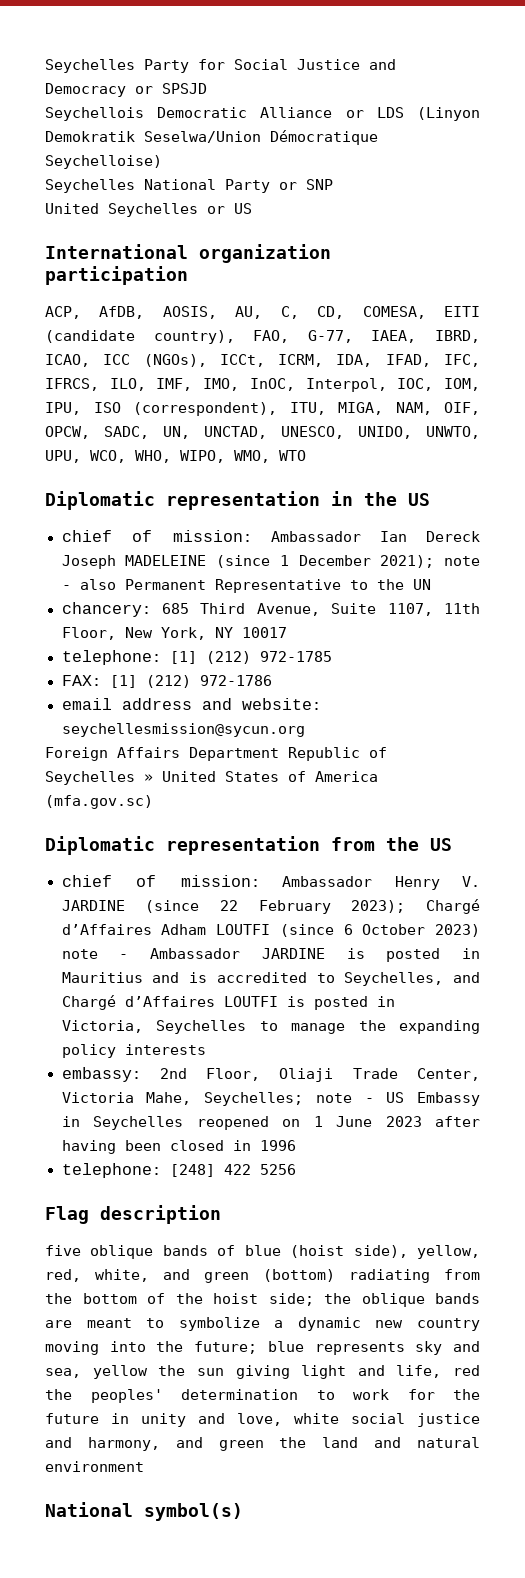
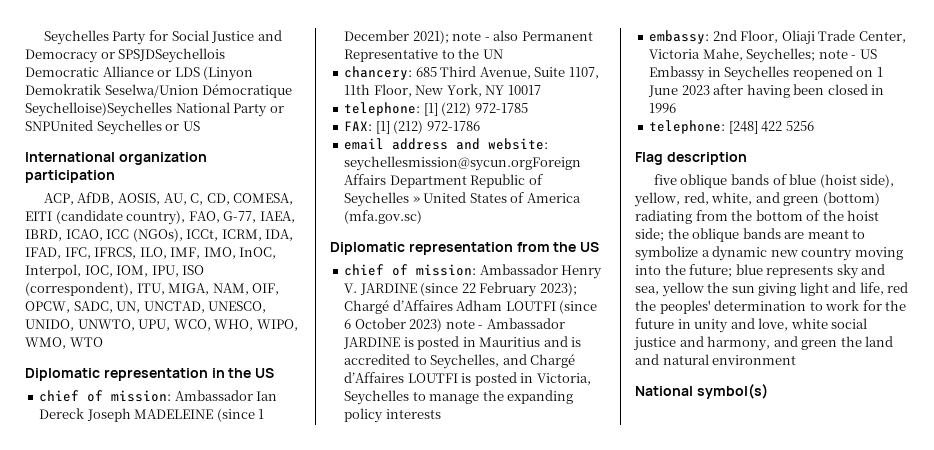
- Seychelles Party for Social Justice and Democracy or SPSJD
- Seychellois Democratic Alliance or LDS (Linyon Demokratik Seselwa/Union Démocratique Seychelloise)
- Seychelles National Party or SNP
- United Seychelles or US
+ Seychelles Party for Social Justice and Democracy or SPSJDSeychellois Democratic Alliance or LDS (Linyon Demokratik Seselwa/Union Démocratique Seychelloise)Seychelles National Party or SNPUnited Seychelles or US
- email address and website: seychellesmission@sycun.org
- Foreign Affairs Department Republic of Seychelles » United States of America (mfa.gov.sc)
+ email address and website: seychellesmission@sycun.orgForeign Affairs Department Republic of Seychelles » United States of America (mfa.gov.sc)

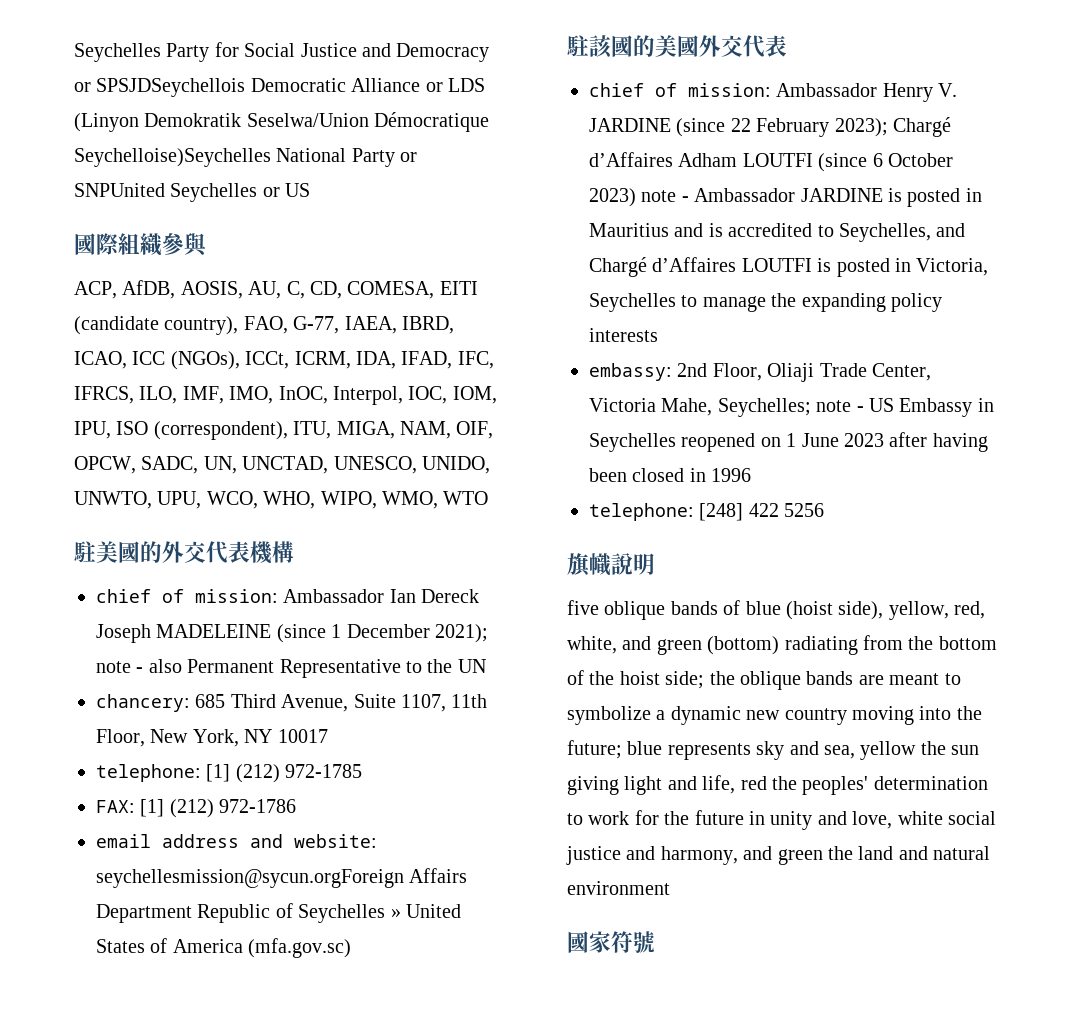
- International organization participation
+ 國際組織參與
- Diplomatic representation in the US
+ 駐美國的外交代表機構
- Diplomatic representation from the US
+ 駐該國的美國外交代表
- Flag description
+ 旗幟說明
- National symbol(s)
+ 國家符號

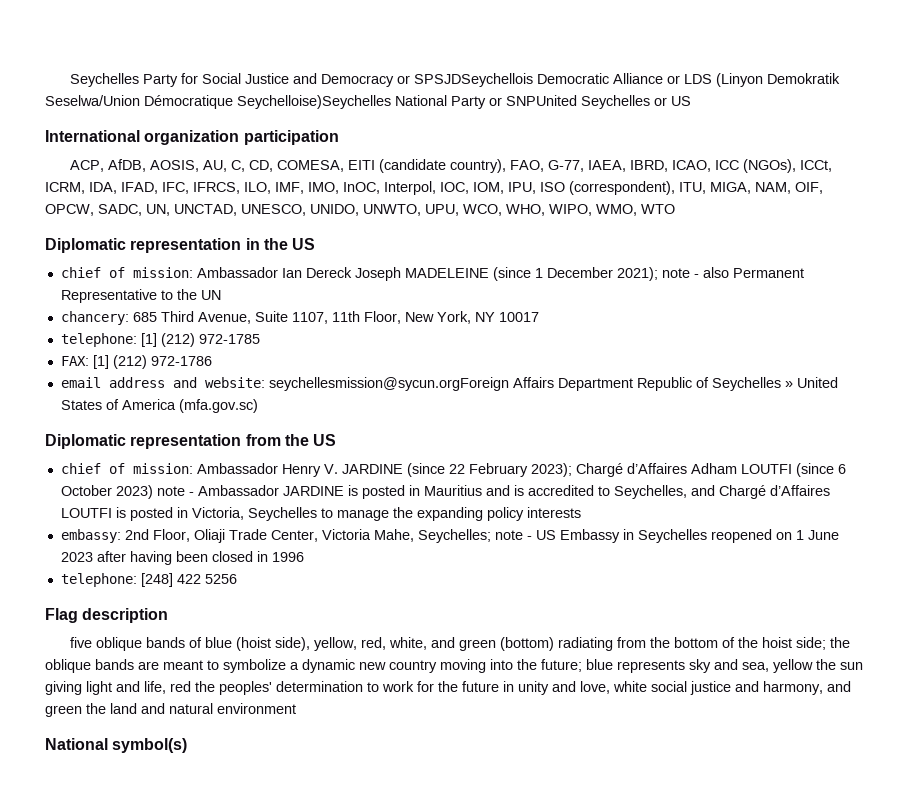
- 國際組織參與
+ International organization participation
- 駐美國的外交代表機構
+ Diplomatic representation in the US
- 駐該國的美國外交代表
+ Diplomatic representation from the US
- 旗幟說明
+ Flag description
- 國家符號
+ National symbol(s)

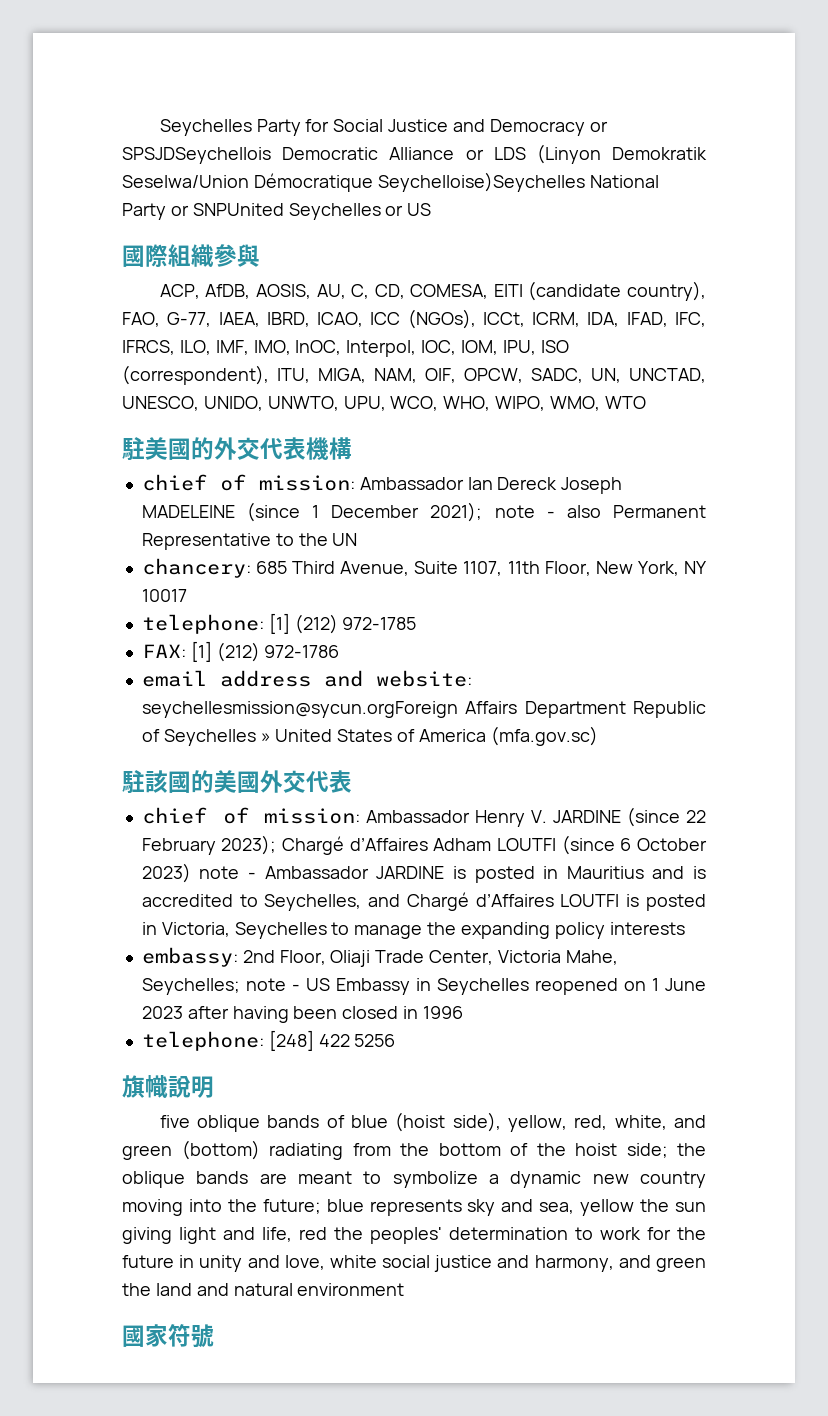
- International organization participation
+ 國際組織參與
- Diplomatic representation in the US
+ 駐美國的外交代表機構
- Diplomatic representation from the US
+ 駐該國的美國外交代表
- Flag description
+ 旗幟說明
- National symbol(s)
+ 國家符號

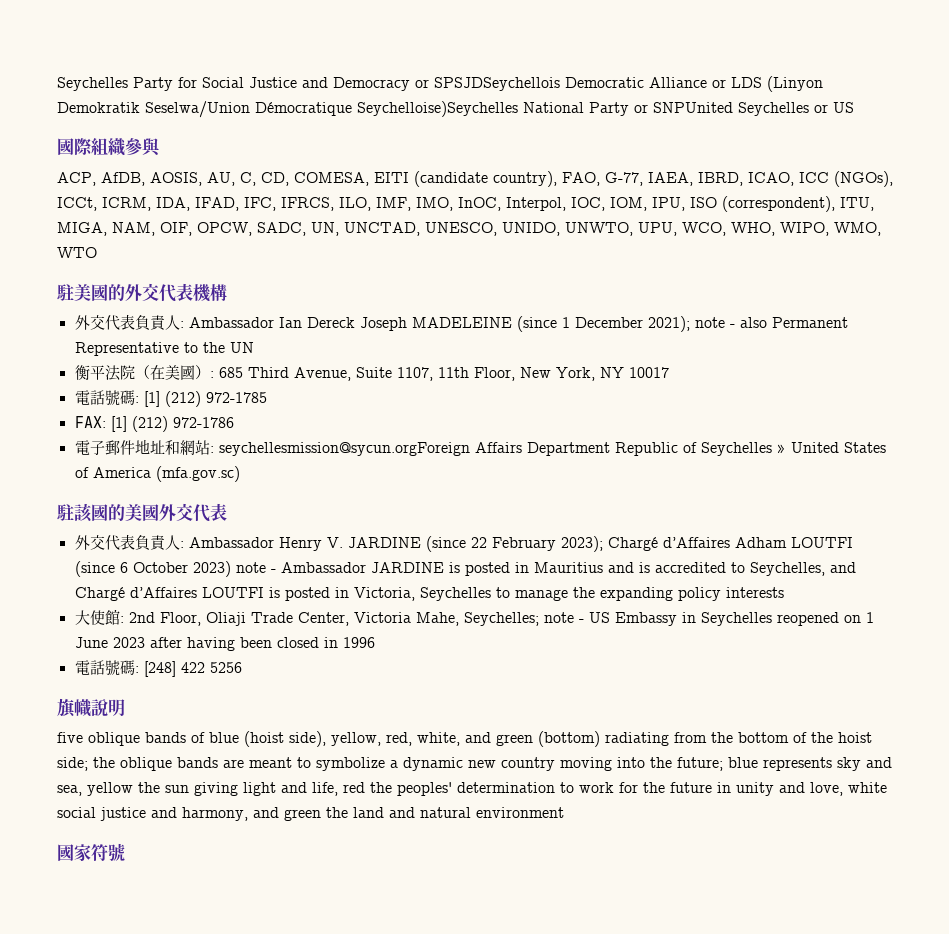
- chief of mission: Ambassador Ian Dereck Joseph MADELEINE (since 1 December 2021); note - also Permanent Representative to the UN
+ 外交代表負責人: Ambassador Ian Dereck Joseph MADELEINE (since 1 December 2021); note - also Permanent Representative to the UN
- chancery: 685 Third Avenue, Suite 1107, 11th Floor, New York, NY 10017
+ 衡平法院（在美國）: 685 Third Avenue, Suite 1107, 11th Floor, New York, NY 10017
- telephone: [1] (212) 972-1785
+ 電話號碼: [1] (212) 972-1785
- email address and website: seychellesmission@sycun.orgForeign Affairs Department Republic of Seychelles » United States of America (mfa.gov.sc)
+ 電子郵件地址和網站: seychellesmission@sycun.orgForeign Affairs Department Republic of Seychelles » United States of America (mfa.gov.sc)
- chief of mission: Ambassador Henry V. JARDINE (since 22 February 2023); Chargé d’Affaires Adham LOUTFI (since 6 October 2023) note - Ambassador JARDINE is posted in Mauritius and is accredited to Seychelles, and Chargé d’Affaires LOUTFI is posted in Victoria, Seychelles to manage the expanding policy interests
+ 外交代表負責人: Ambassador Henry V. JARDINE (since 22 February 2023); Chargé d’Affaires Adham LOUTFI (since 6 October 2023) note - Ambassador JARDINE is posted in Mauritius and is accredited to Seychelles, and Chargé d’Affaires LOUTFI is posted in Victoria, Seychelles to manage the expanding policy interests
- embassy: 2nd Floor, Oliaji Trade Center, Victoria Mahe, Seychelles; note - US Embassy in Seychelles reopened on 1 June 2023 after having been closed in 1996
+ 大使館: 2nd Floor, Oliaji Trade Center, Victoria Mahe, Seychelles; note - US Embassy in Seychelles reopened on 1 June 2023 after having been closed in 1996
- telephone: [248] 422 5256
+ 電話號碼: [248] 422 5256

